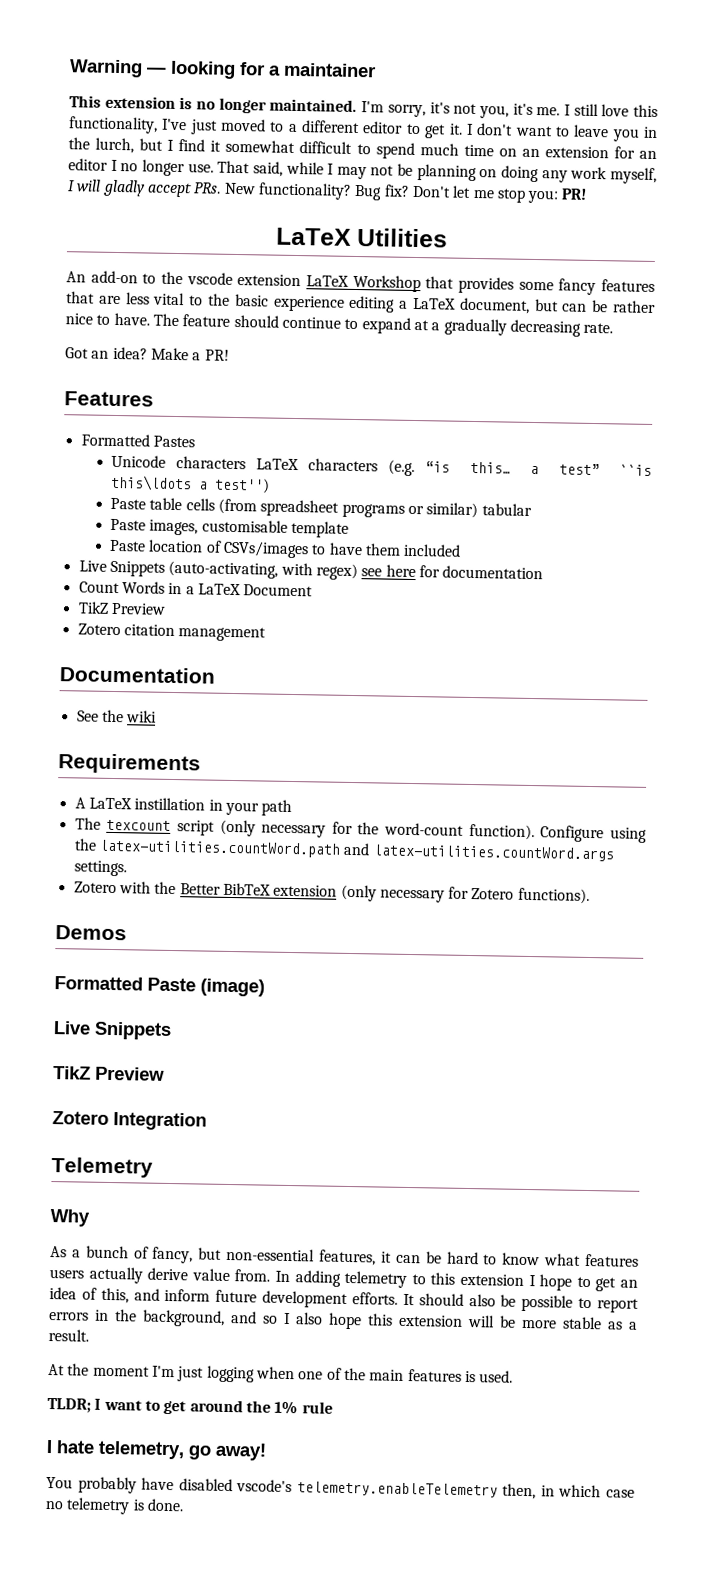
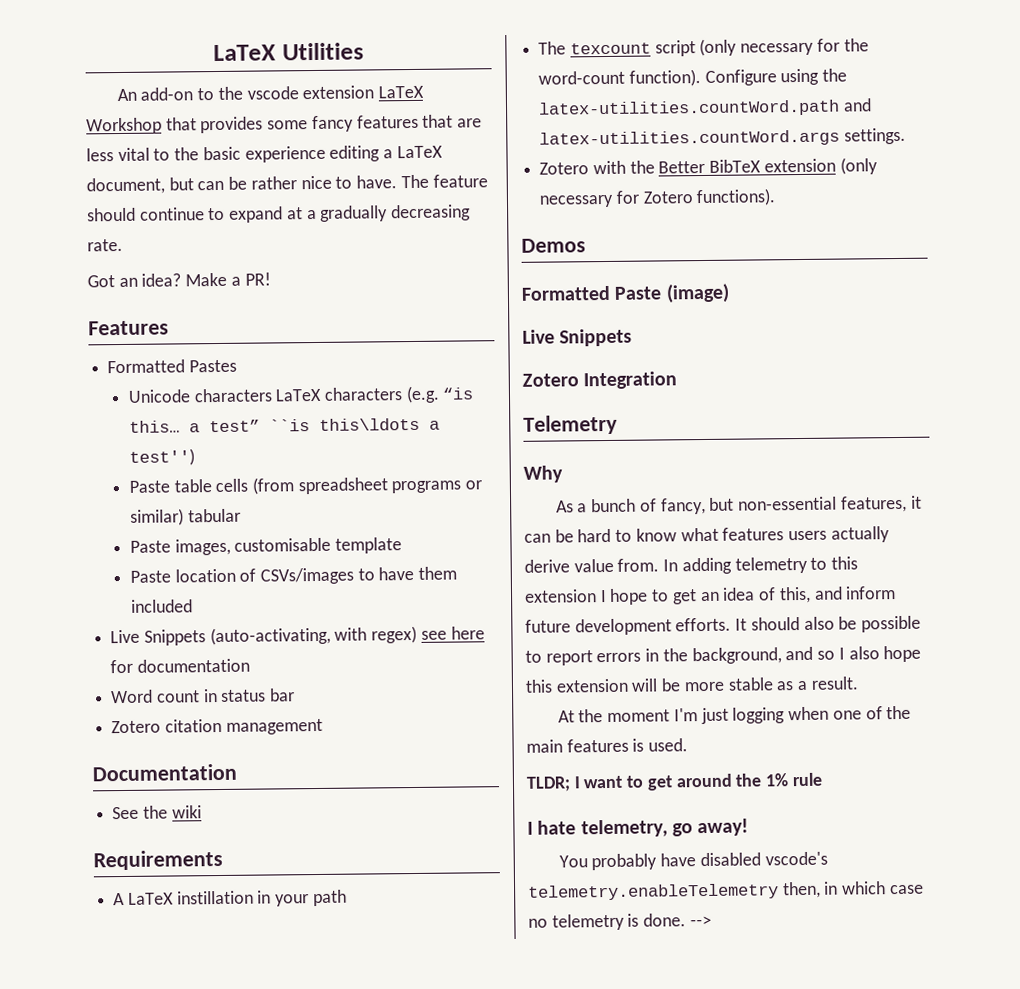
- Warning — looking for a maintainer
- This extension is no longer maintained. I'm sorry, it's not you, it's me. I still love this functionality, I've just moved to a different editor to get it. I don't want to leave you in the lurch, but I find it somewhat difficult to spend much time on an extension for an editor I no longer use. That said, while I may not be planning on doing any work myself, I will gladly accept PRs. New functionality? Bug fix? Don't let me stop you: PR!
- Count Words in a LaTeX Document
- TikZ Preview
+ Word count in status bar
  Formatted Paste (image)
  Live Snippets
- TikZ Preview
+ -->

